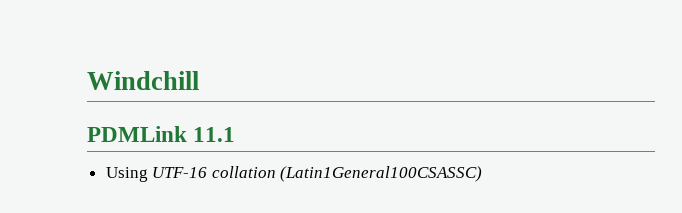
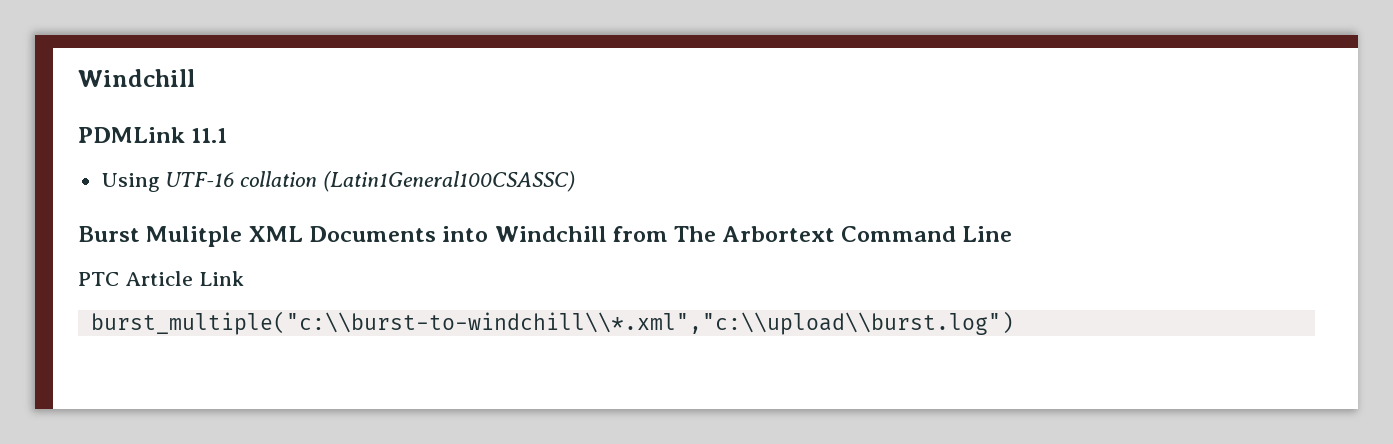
+ Burst Mulitple XML Documents into Windchill from The Arbortext Command Line
+ PTC Article Link
+ burst_multiple("c:\\burst-to-windchill\\*.xml","c:\\upload\\burst.log")

